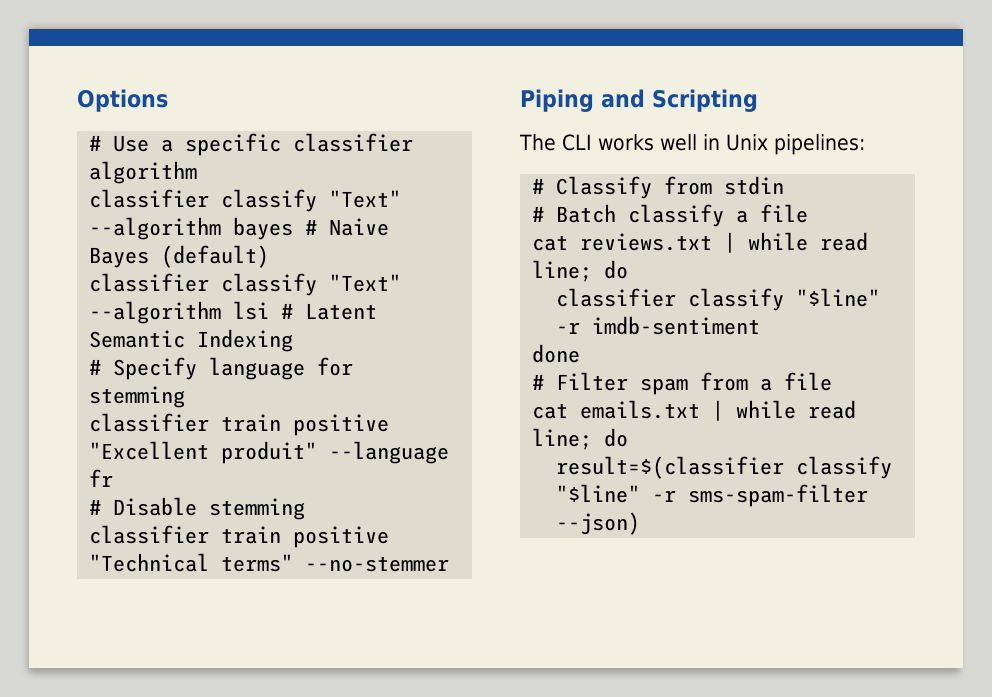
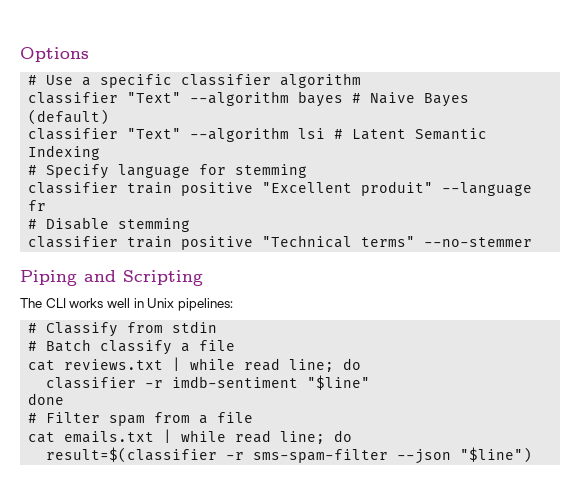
- classifier classify "Text" --algorithm bayes # Naive Bayes (default)
+ classifier "Text" --algorithm bayes # Naive Bayes (default)
- classifier classify "Text" --algorithm lsi # Latent Semantic Indexing
+ classifier "Text" --algorithm lsi # Latent Semantic Indexing
- classifier classify "$line" -r imdb-sentiment
+ classifier -r imdb-sentiment "$line"
- result=$(classifier classify "$line" -r sms-spam-filter --json)
+ result=$(classifier -r sms-spam-filter --json "$line")

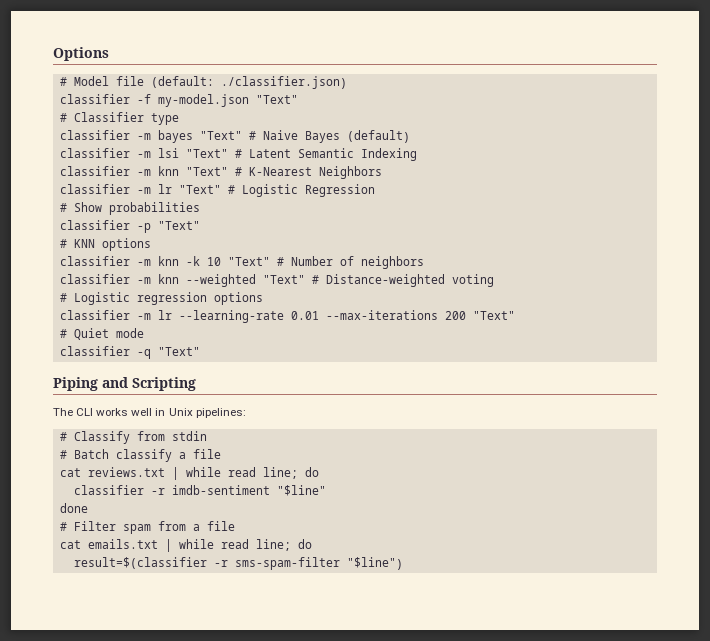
- # Use a specific classifier algorithm
- classifier "Text" --algorithm bayes # Naive Bayes (default)
+ # Model file (default: ./classifier.json)
+ classifier -f my-model.json "Text"
+ # Classifier type
+ classifier -m bayes "Text" # Naive Bayes (default)
- classifier "Text" --algorithm lsi # Latent Semantic Indexing
+ classifier -m lsi "Text" # Latent Semantic Indexing
- # Specify language for stemming
- classifier train positive "Excellent produit" --language fr
- # Disable stemming
- classifier train positive "Technical terms" --no-stemmer
+ classifier -m knn "Text" # K-Nearest Neighbors
+ classifier -m lr "Text" # Logistic Regression
+ # Show probabilities
+ classifier -p "Text"
+ # KNN options
+ classifier -m knn -k 10 "Text" # Number of neighbors
+ classifier -m knn --weighted "Text" # Distance-weighted voting
+ # Logistic regression options
+ classifier -m lr --learning-rate 0.01 --max-iterations 200 "Text"
+ # Quiet mode
+ classifier -q "Text"
- result=$(classifier -r sms-spam-filter --json "$line")
+ result=$(classifier -r sms-spam-filter "$line")

